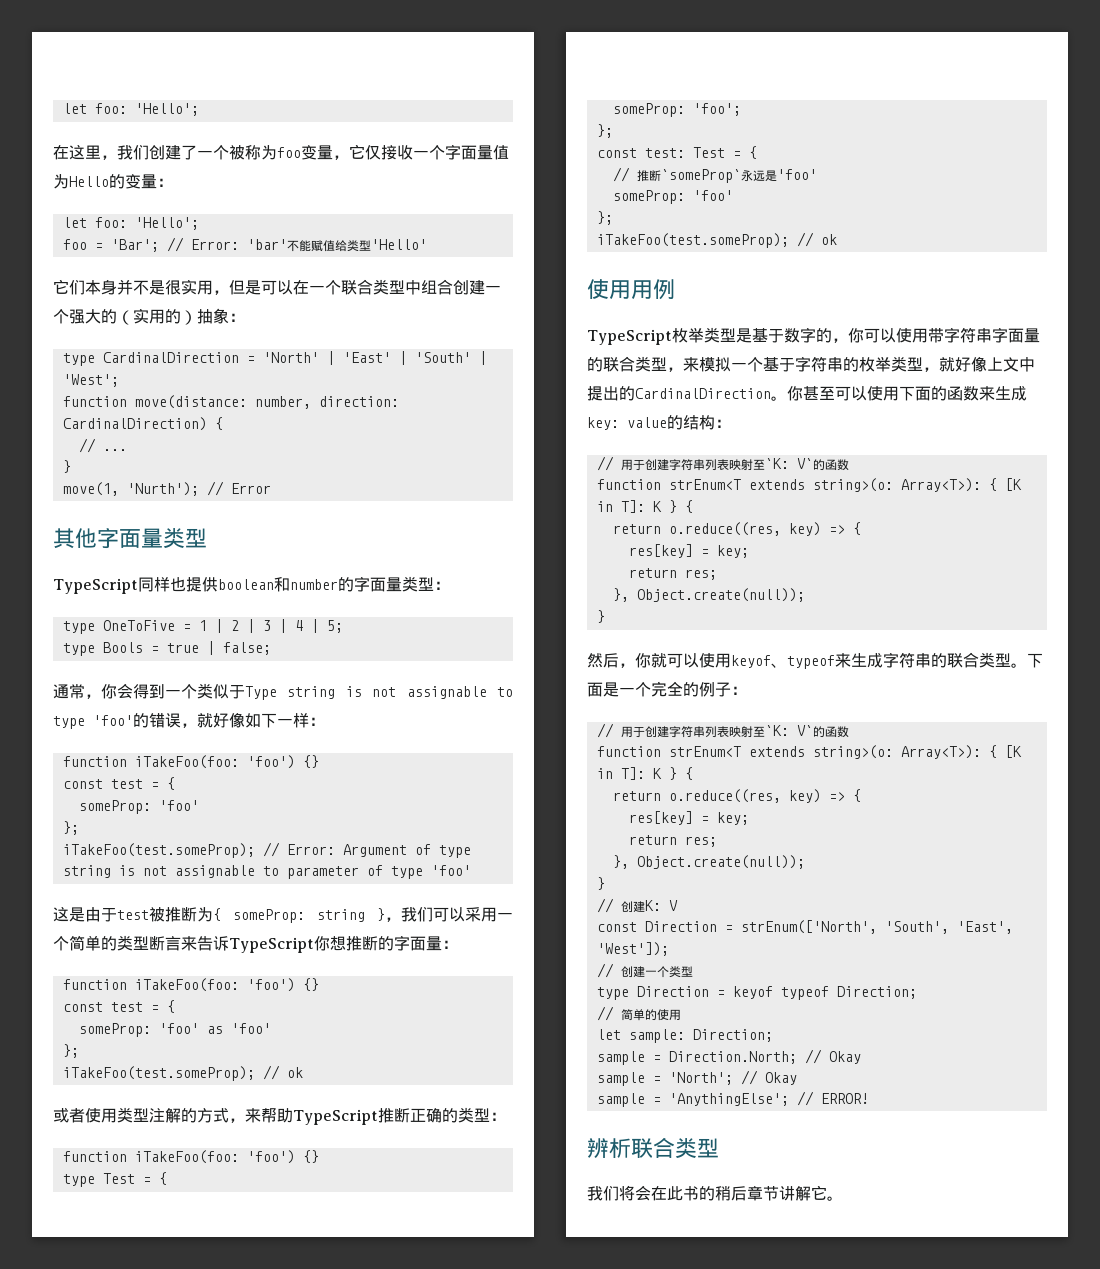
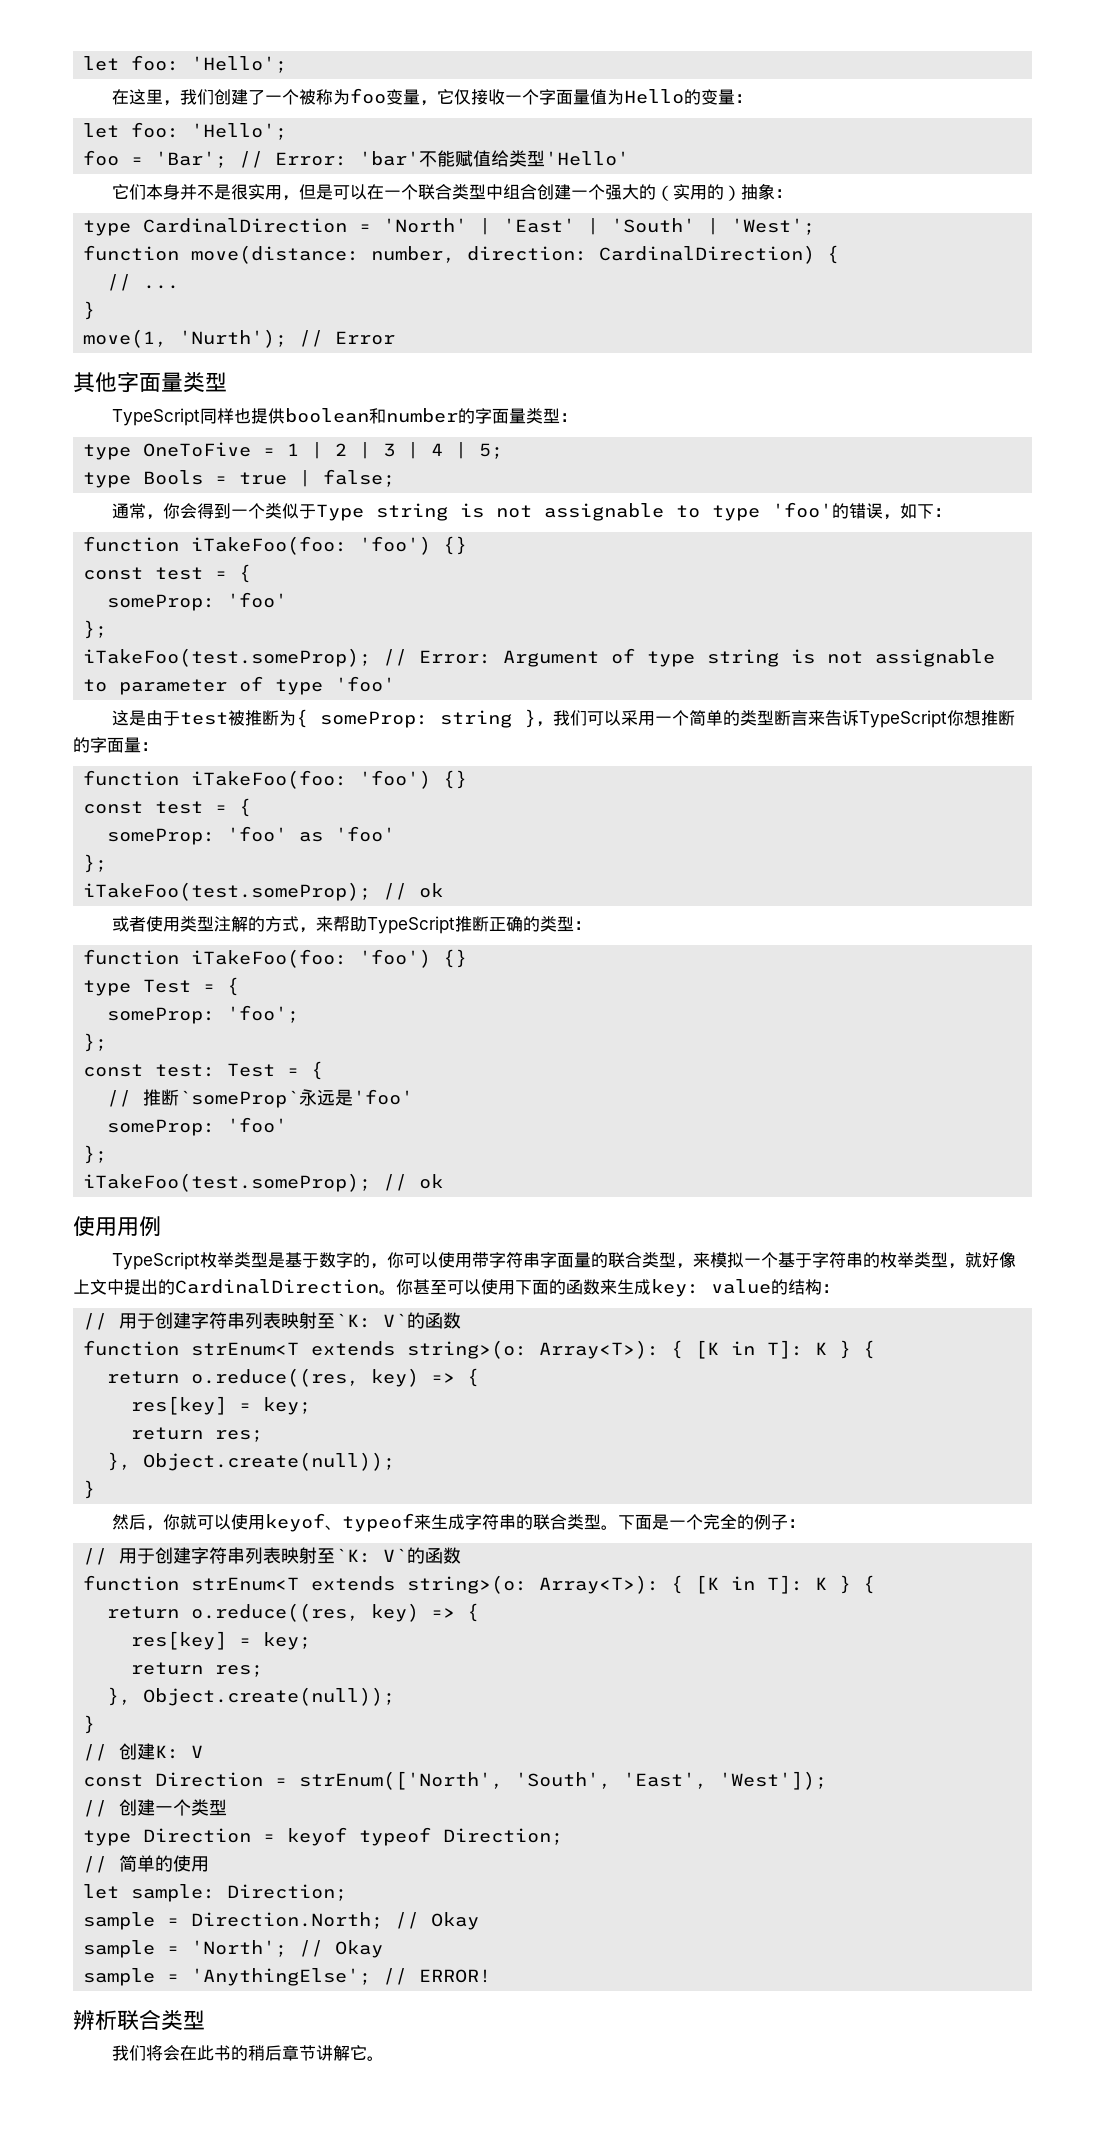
- 通常，你会得到一个类似于Type string is not assignable to type 'foo'的错误，就好像如下一样：
+ 通常，你会得到一个类似于Type string is not assignable to type 'foo'的错误，如下：

